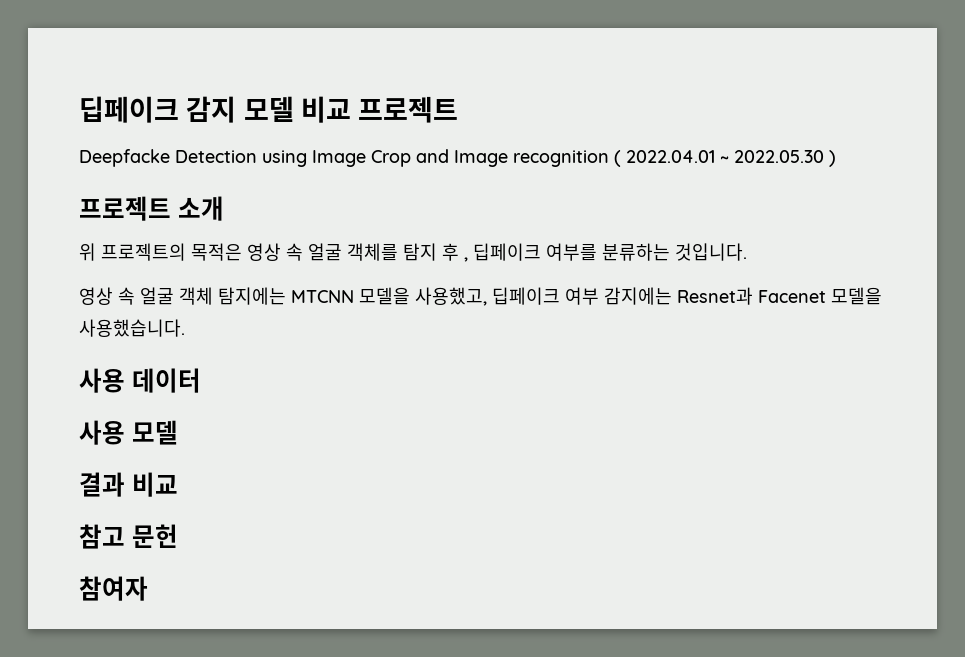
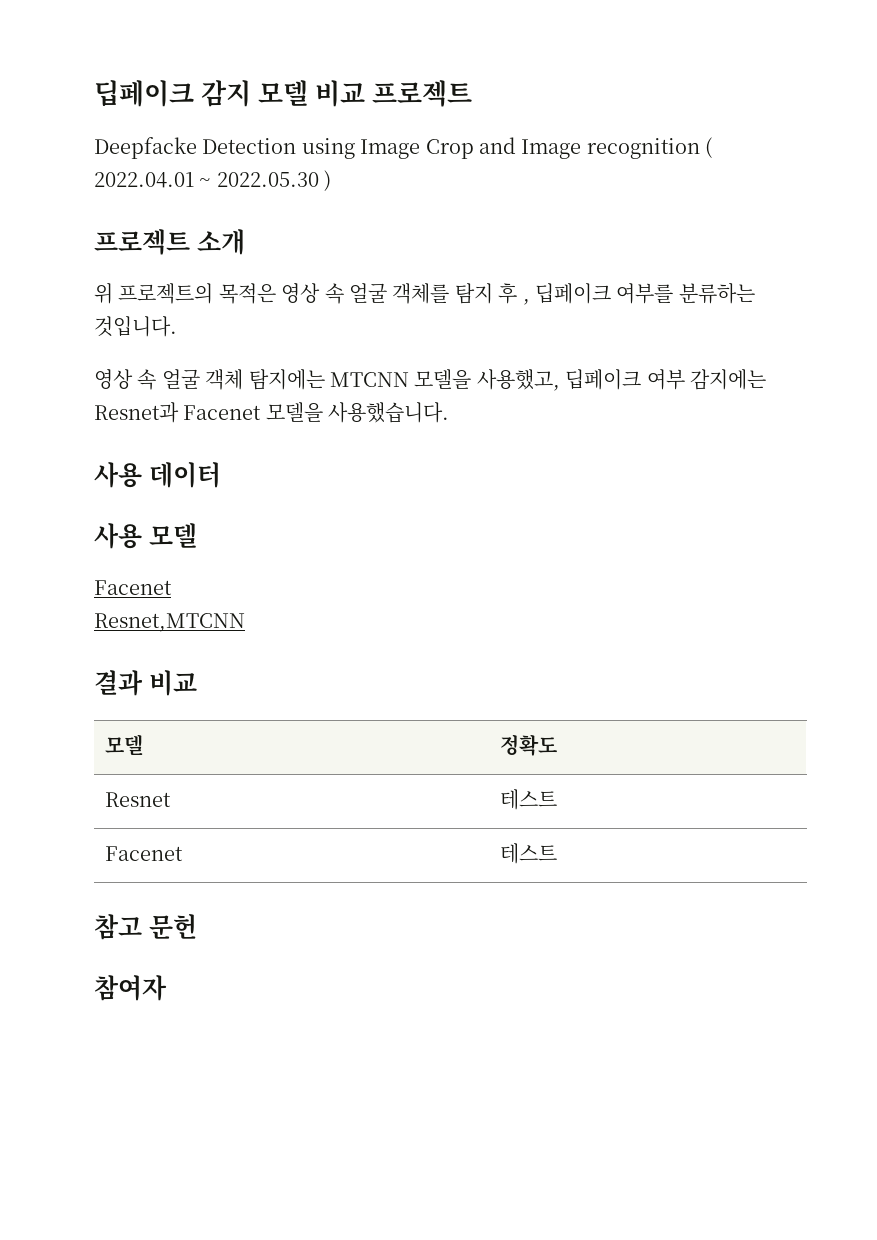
  사용 모델
+ Facenet
+ Resnet,MTCNN
+ 모델 | 정확도
+ Resnet | 테스트
+ Facenet | 테스트

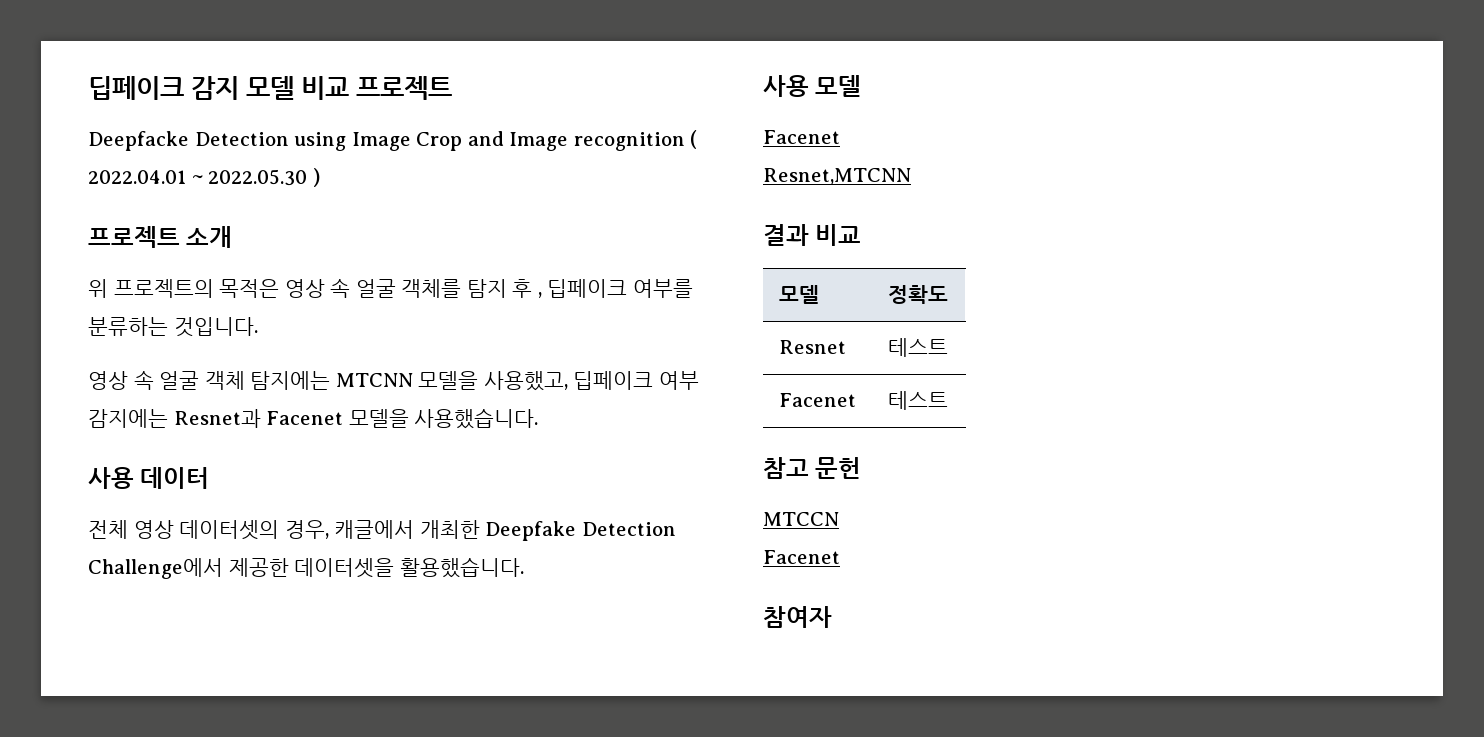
+ 전체 영상 데이터셋의 경우, 캐글에서 개최한 Deepfake Detection Challenge에서 제공한 데이터셋을 활용했습니다.
+ MTCCN
+ Facenet

